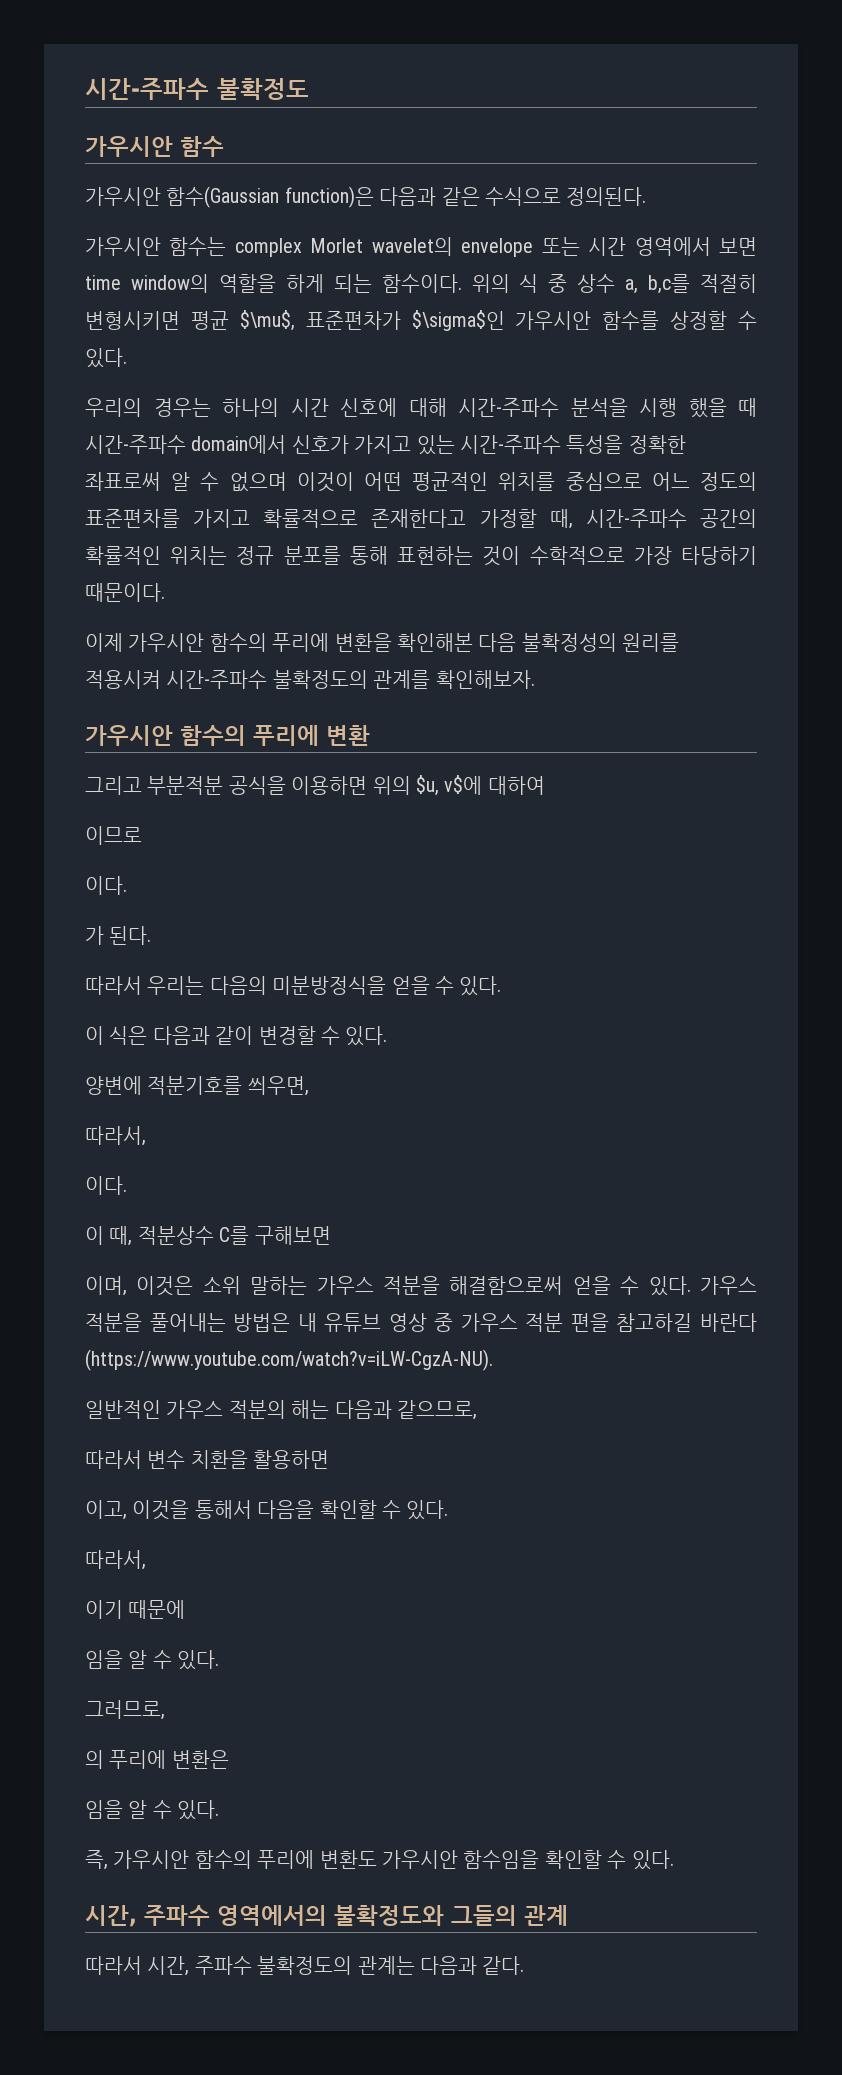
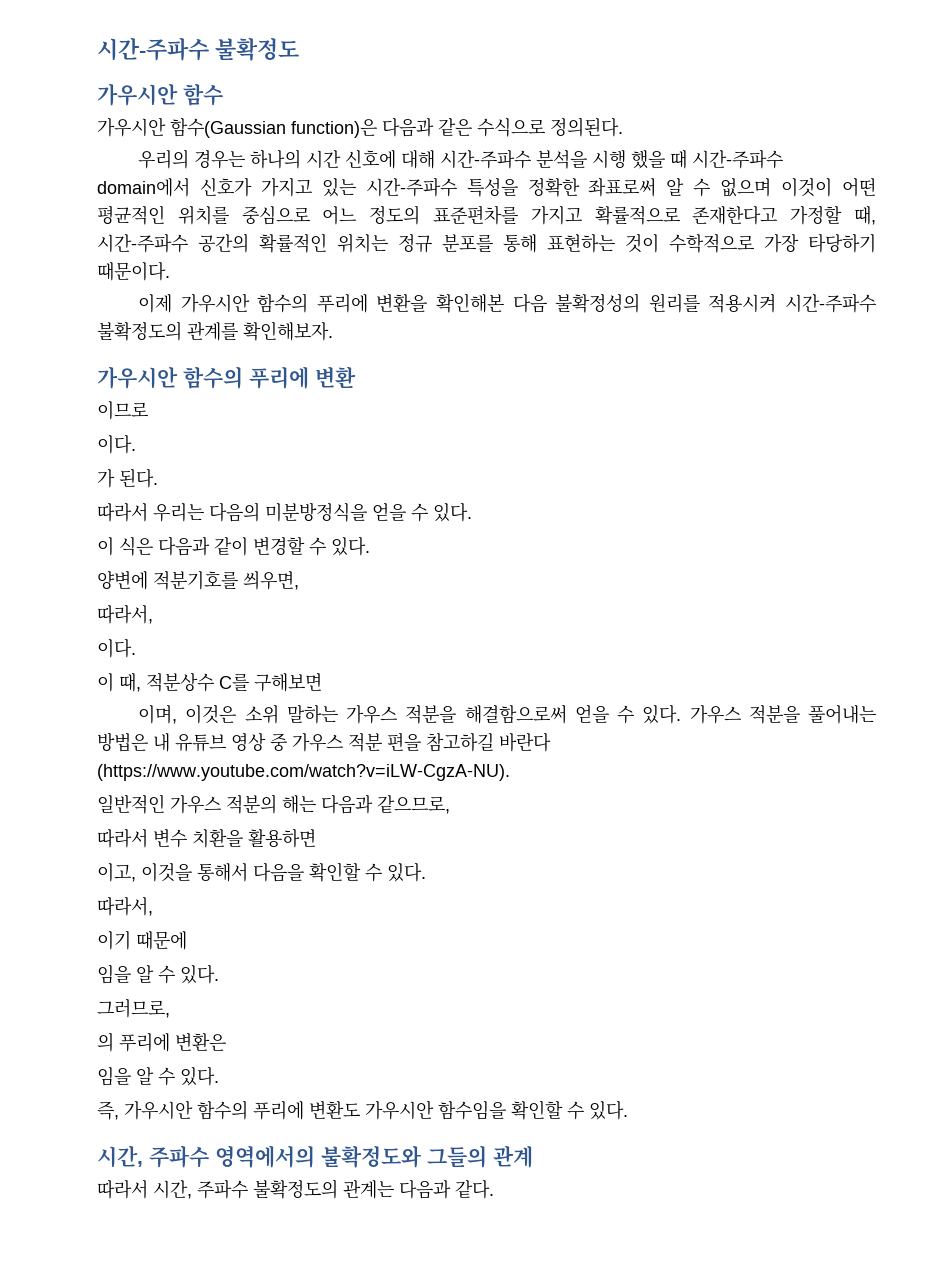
- 가우시안 함수는 complex Morlet wavelet의 envelope 또는 시간 영역에서 보면 time window의 역할을 하게 되는 함수이다. 위의 식 중 상수 a, b,c를 적절히 변형시키면 평균 $\mu$, 표준편차가 $\sigma$인 가우시안 함수를 상정할 수 있다.
- 그리고 부분적분 공식을 이용하면 위의 $u, v$에 대하여

